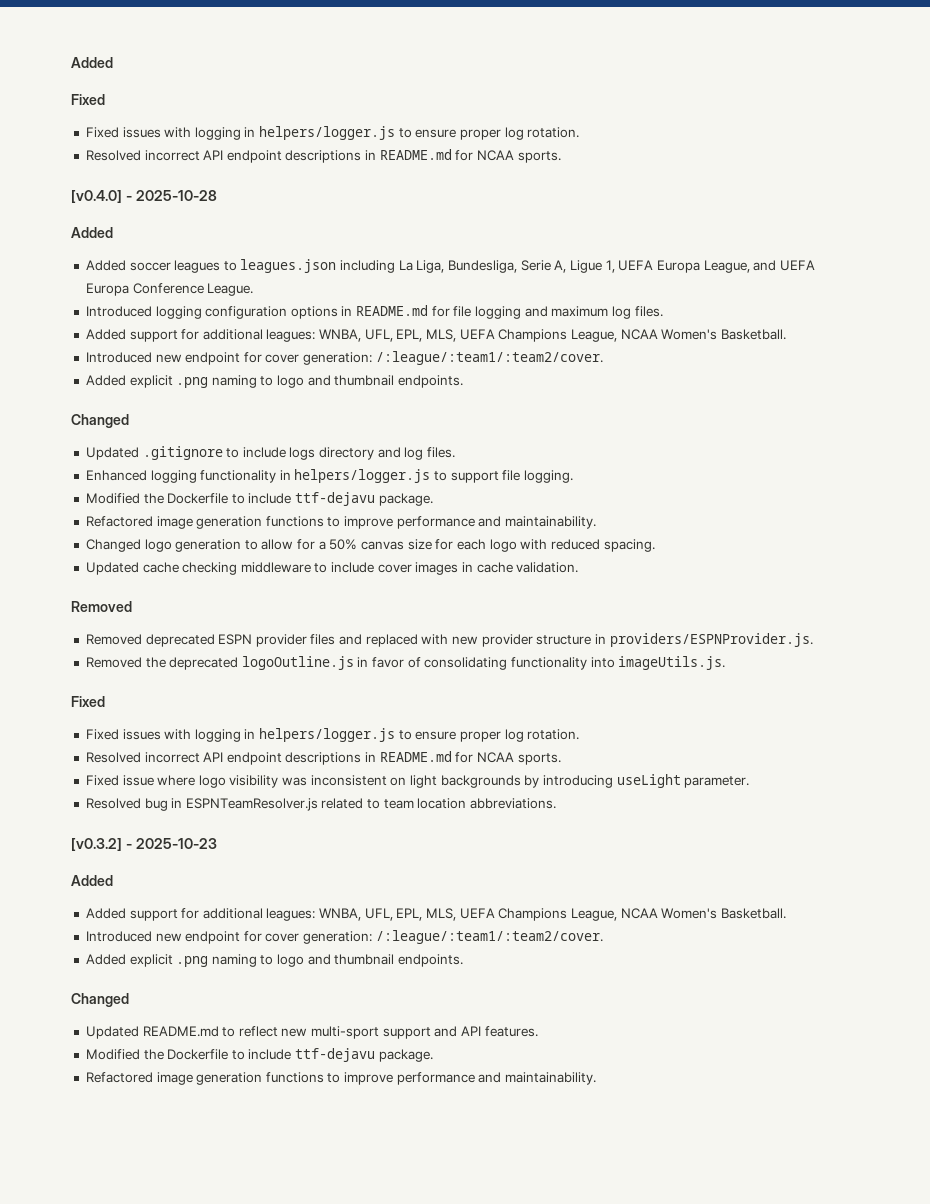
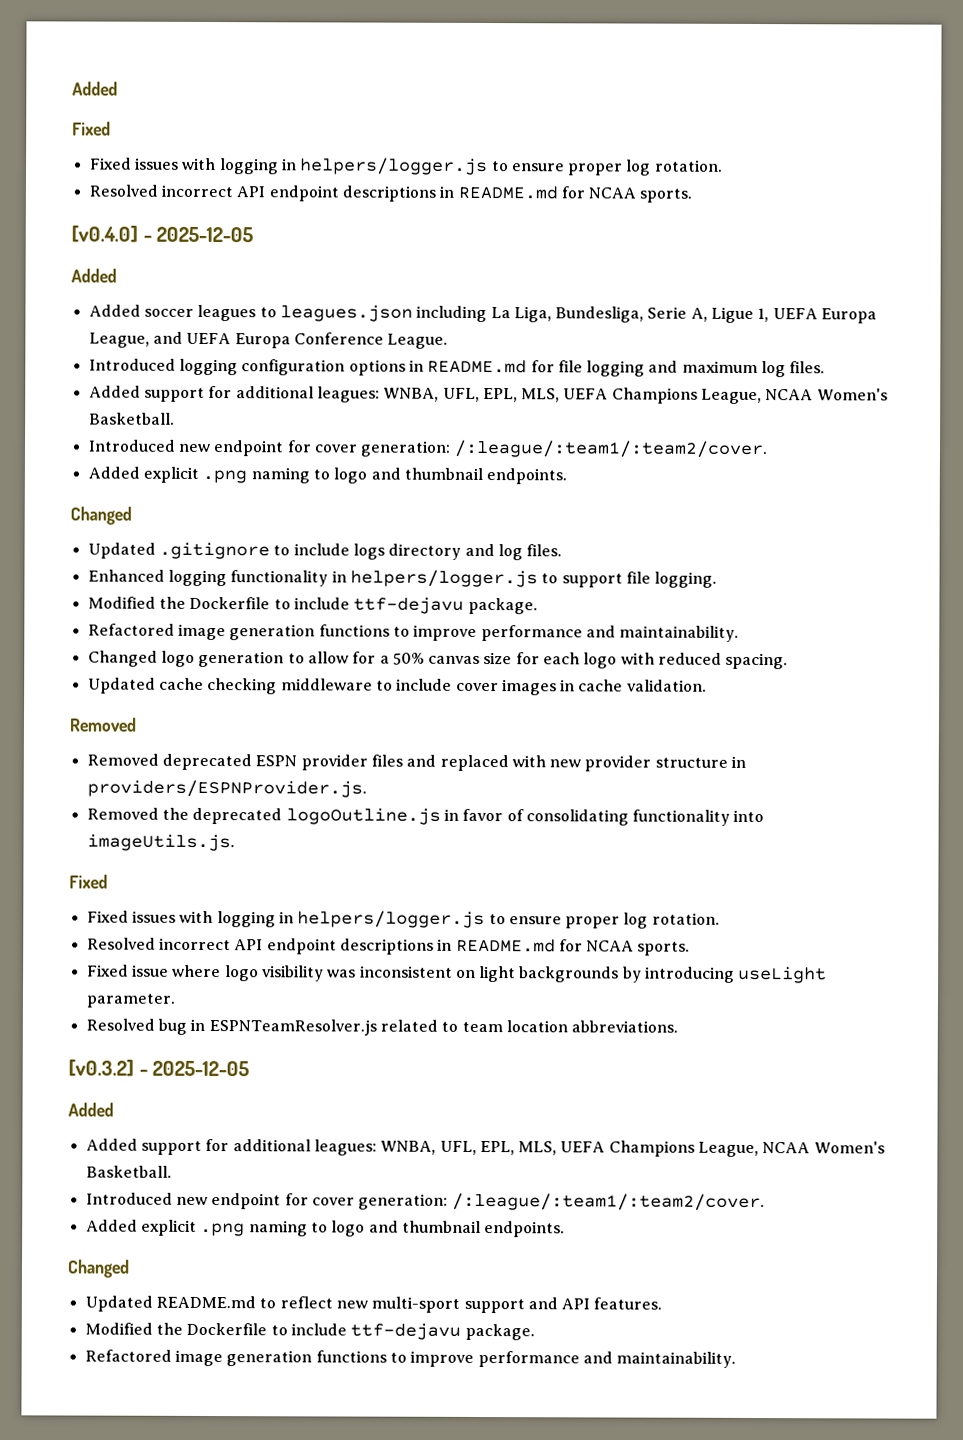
- [v0.4.0] - 2025-10-28
+ [v0.4.0] - 2025-12-05
- [v0.3.2] - 2025-10-23
+ [v0.3.2] - 2025-12-05

